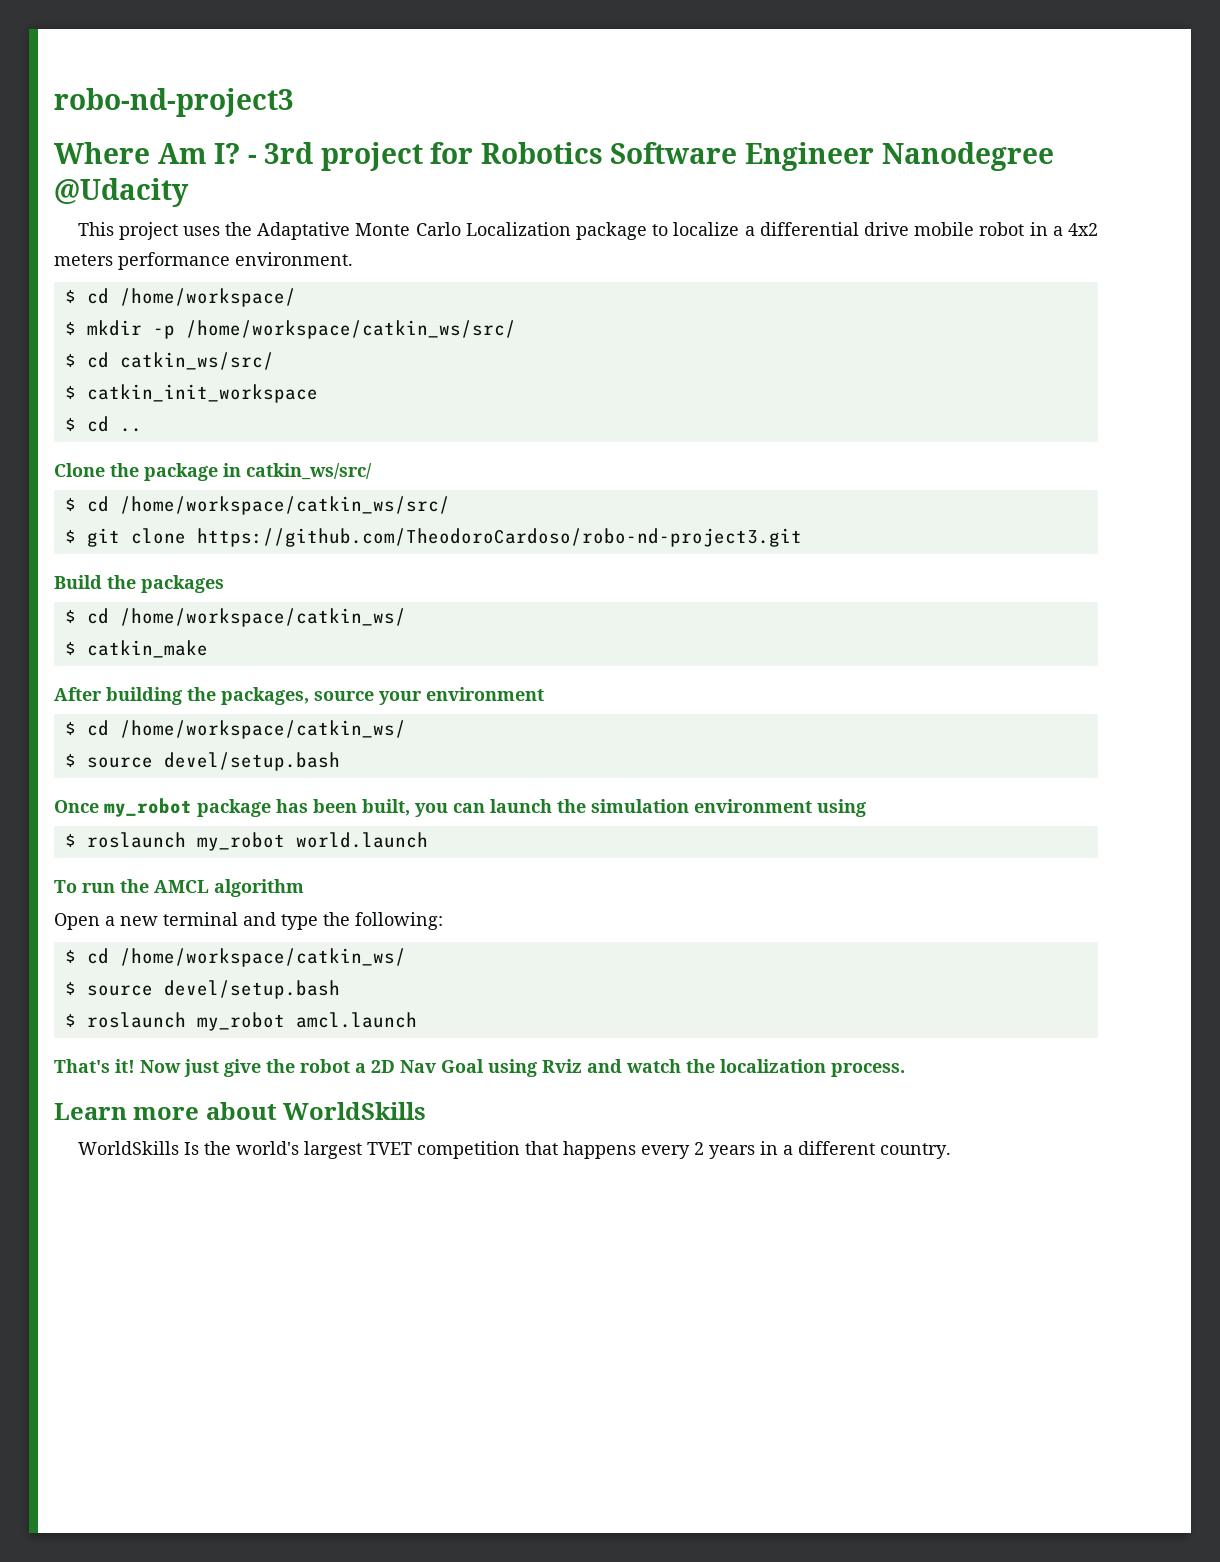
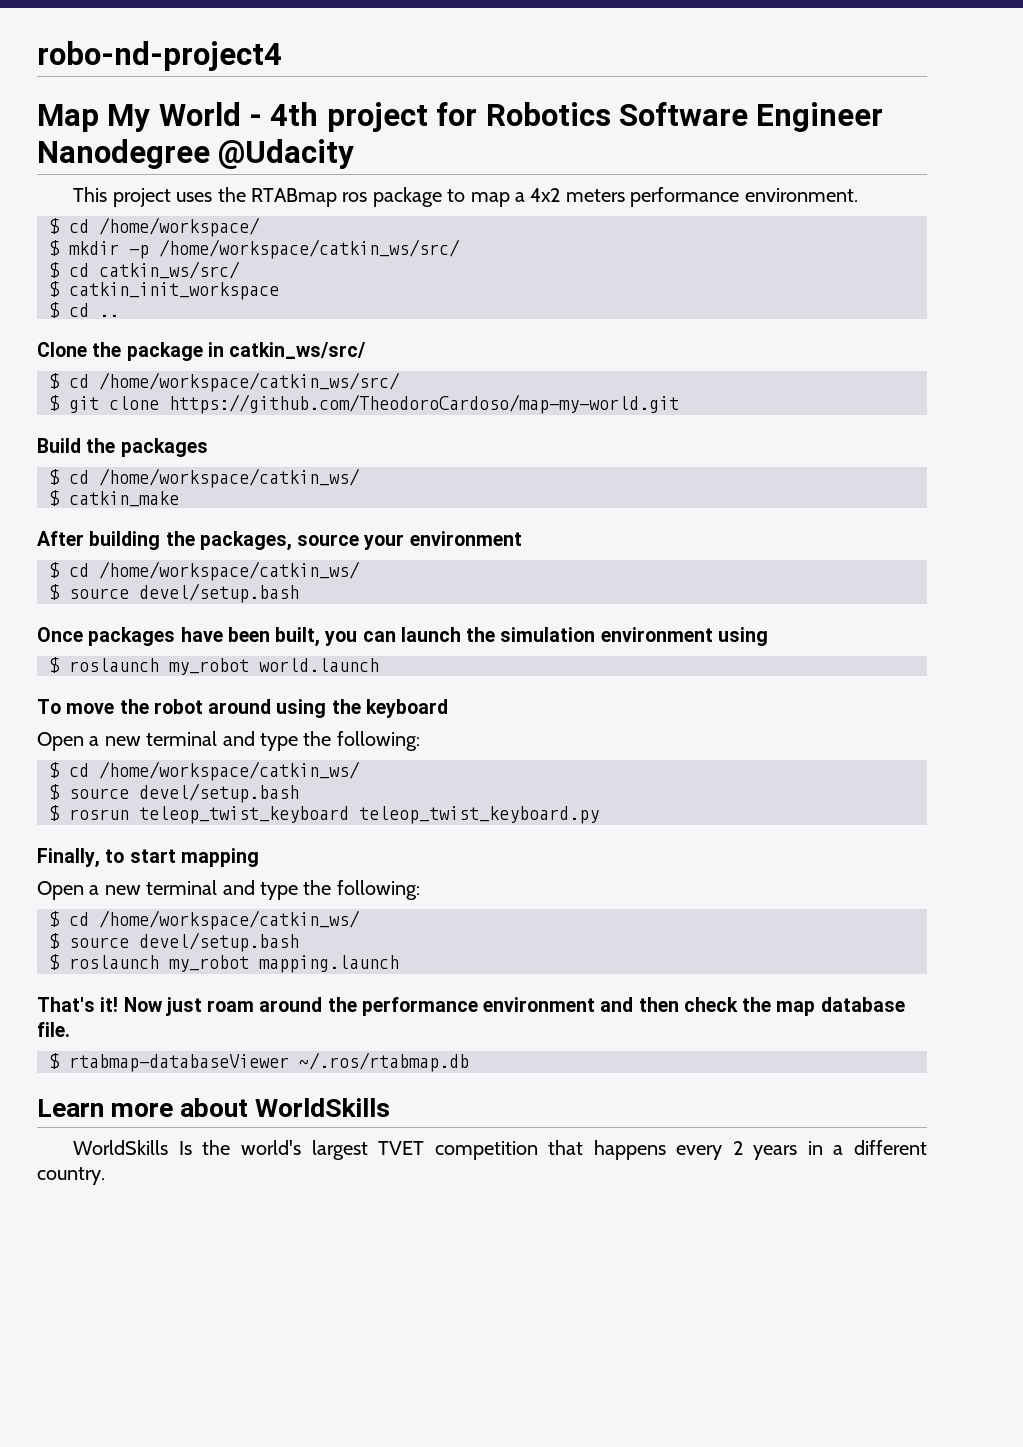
- robo-nd-project3
- Where Am I? - 3rd project for Robotics Software Engineer Nanodegree @Udacity
+ robo-nd-project4
+ Map My World - 4th project for Robotics Software Engineer Nanodegree @Udacity
- This project uses the Adaptative Monte Carlo Localization package to localize a differential drive mobile robot in a 4x2 meters performance environment.
+ This project uses the RTABmap ros package to map a 4x2 meters performance environment.
- $ git clone https://github.com/TheodoroCardoso/robo-nd-project3.git
+ $ git clone https://github.com/TheodoroCardoso/map-my-world.git
- Once my_robot package has been built, you can launch the simulation environment using
+ Once packages have been built, you can launch the simulation environment using
- To run the AMCL algorithm
+ To move the robot around using the keyboard
+ Open a new terminal and type the following:
+ $ cd /home/workspace/catkin_ws/
+ $ source devel/setup.bash
+ $ rosrun teleop_twist_keyboard teleop_twist_keyboard.py
+ Finally, to start mapping
- $ roslaunch my_robot amcl.launch
+ $ roslaunch my_robot mapping.launch
- Now just give the robot a 2D Nav Goal using Rviz and watch the localization process.
+ Now just roam around the performance environment and then check the map database file.
+ $ rtabmap-databaseViewer ~/.ros/rtabmap.db

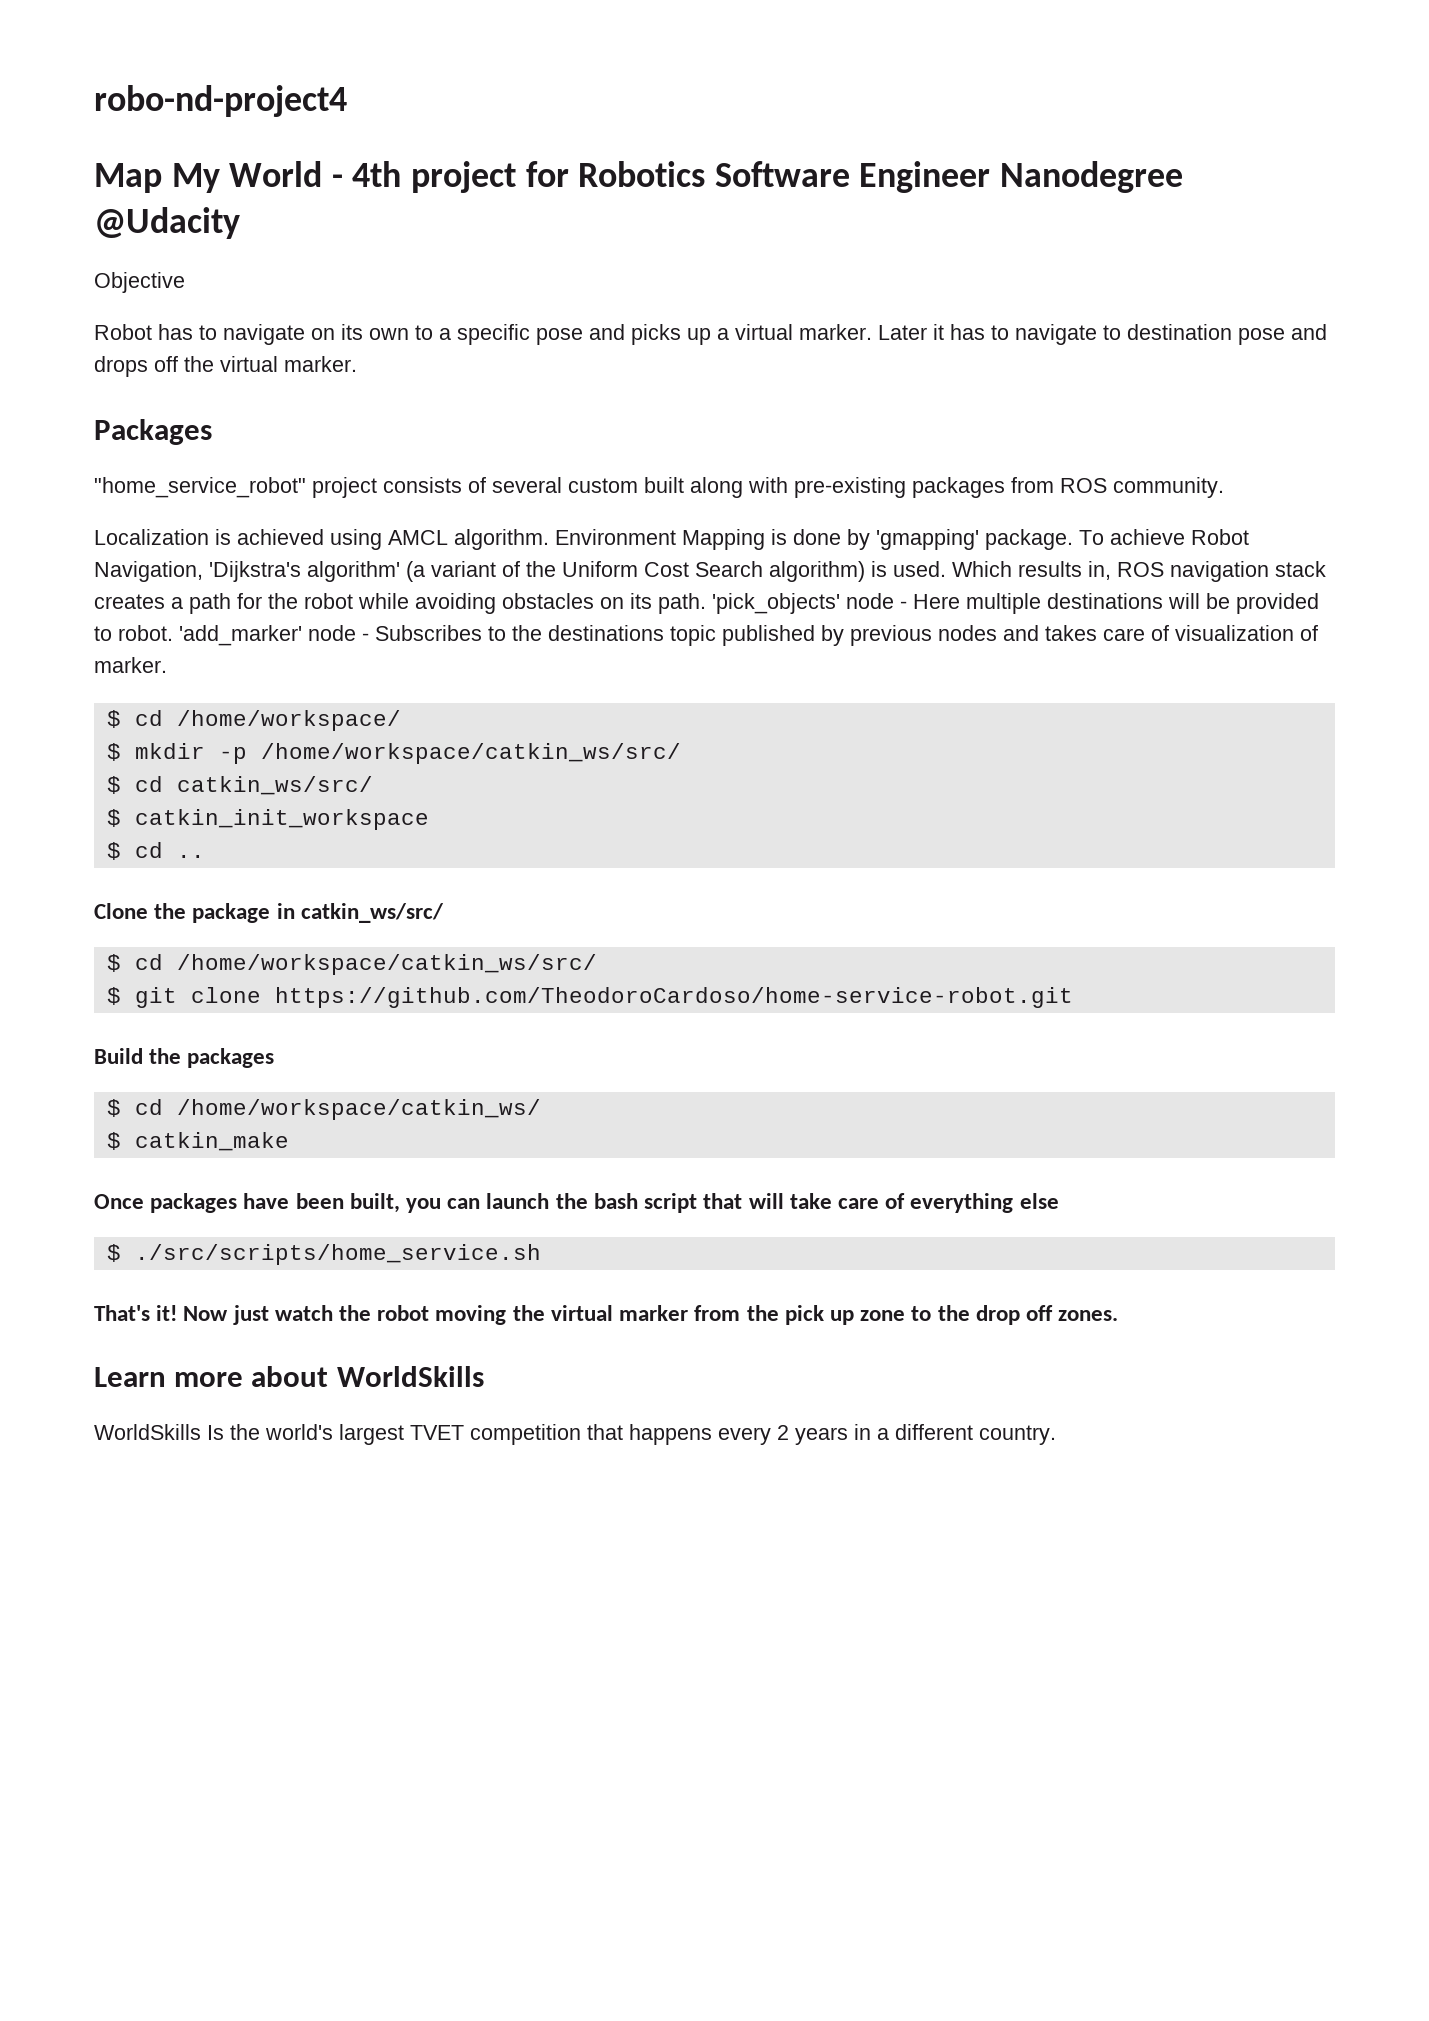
- This project uses the RTABmap ros package to map a 4x2 meters performance environment.
+ Objective
+ Robot has to navigate on its own to a specific pose and picks up a virtual marker. Later it has to navigate to destination pose and drops off the virtual marker.
+ Packages
+ "home_service_robot" project consists of several custom built along with pre-existing packages from ROS community.
+ Localization is achieved using AMCL algorithm. Environment Mapping is done by 'gmapping' package. To achieve Robot Navigation, 'Dijkstra's algorithm' (a variant of the Uniform Cost Search algorithm) is used. Which results in, ROS navigation stack creates a path for the robot while avoiding obstacles on its path. 'pick_objects' node - Here multiple destinations will be provided to robot. 'add_marker' node - Subscribes to the destinations topic published by previous nodes and takes care of visualization of marker.
- $ git clone https://github.com/TheodoroCardoso/map-my-world.git
+ $ git clone https://github.com/TheodoroCardoso/home-service-robot.git
- After building the packages, source your environment
- $ cd /home/workspace/catkin_ws/
- $ source devel/setup.bash
- Once packages have been built, you can launch the simulation environment using
- $ roslaunch my_robot world.launch
- To move the robot around using the keyboard
- Open a new terminal and type the following:
- $ cd /home/workspace/catkin_ws/
- $ source devel/setup.bash
- $ rosrun teleop_twist_keyboard teleop_twist_keyboard.py
- Finally, to start mapping
- Open a new terminal and type the following:
- $ cd /home/workspace/catkin_ws/
- $ source devel/setup.bash
- $ roslaunch my_robot mapping.launch
- That's it! Now just roam around the performance environment and then check the map database file.
- $ rtabmap-databaseViewer ~/.ros/rtabmap.db
+ Once packages have been built, you can launch the bash script that will take care of everything else
+ $ ./src/scripts/home_service.sh
+ That's it! Now just watch the robot moving the virtual marker from the pick up zone to the drop off zones.

